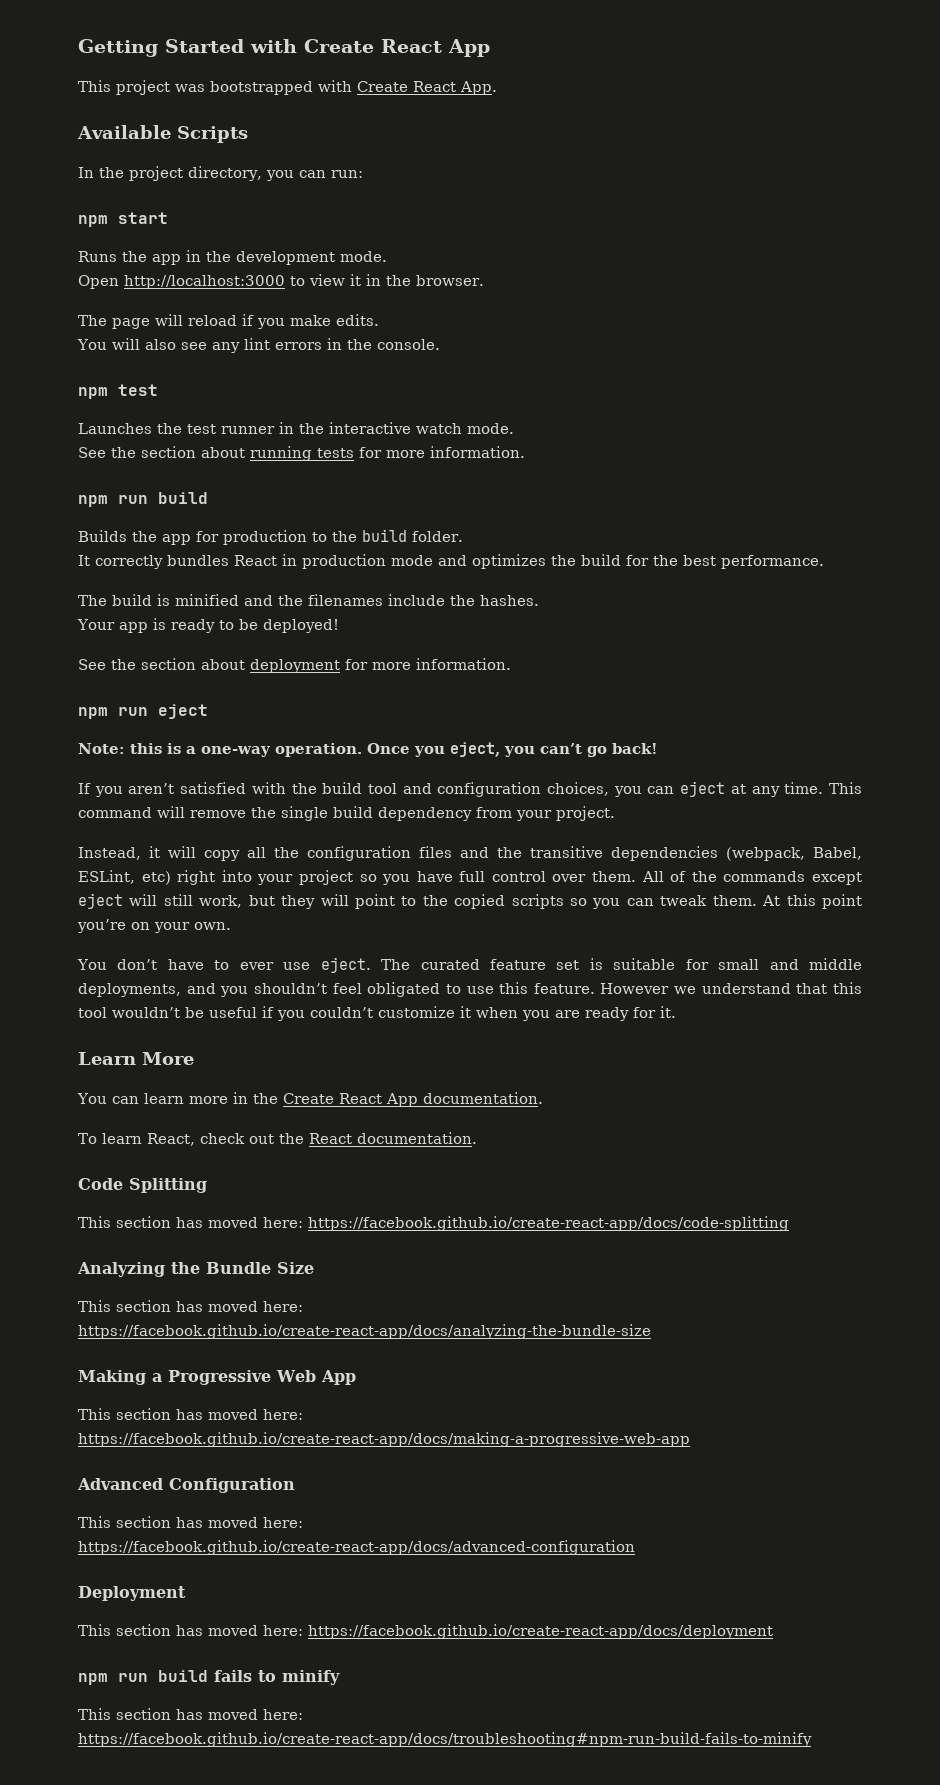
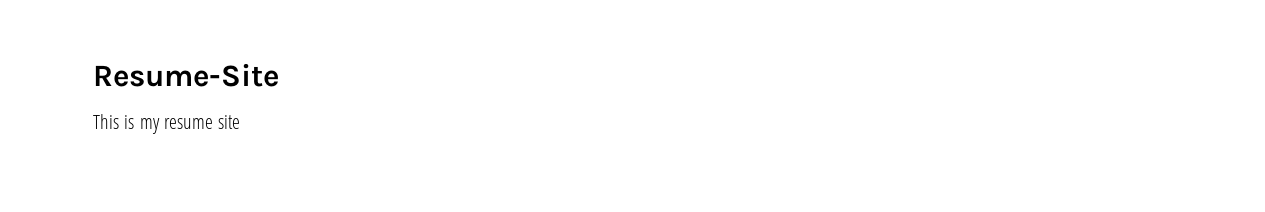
- Getting Started with Create React App
- This project was bootstrapped with Create React App.
- Available Scripts
- In the project directory, you can run:
- npm start
- Runs the app in the development mode.
- Open http://localhost:3000 to view it in the browser.
- The page will reload if you make edits.
- You will also see any lint errors in the console.
- npm test
- Launches the test runner in the interactive watch mode.
- See the section about running tests for more information.
- npm run build
- Builds the app for production to the build folder.
- It correctly bundles React in production mode and optimizes the build for the best performance.
- The build is minified and the filenames include the hashes.
- Your app is ready to be deployed!
- See the section about deployment for more information.
- npm run eject
- Note: this is a one-way operation. Once you eject, you can’t go back!
- If you aren’t satisfied with the build tool and configuration choices, you can eject at any time. This command will remove the single build dependency from your project.
- Instead, it will copy all the configuration files and the transitive dependencies (webpack, Babel, ESLint, etc) right into your project so you have full control over them. All of the commands except eject will still work, but they will point to the copied scripts so you can tweak them. At this point you’re on your own.
- You don’t have to ever use eject. The curated feature set is suitable for small and middle deployments, and you shouldn’t feel obligated to use this feature. However we understand that this tool wouldn’t be useful if you couldn’t customize it when you are ready for it.
- Learn More
- You can learn more in the Create React App documentation.
- To learn React, check out the React documentation.
- Code Splitting
- This section has moved here: https://facebook.github.io/create-react-app/docs/code-splitting
- Analyzing the Bundle Size
- This section has moved here: https://facebook.github.io/create-react-app/docs/analyzing-the-bundle-size
- Making a Progressive Web App
- This section has moved here: https://facebook.github.io/create-react-app/docs/making-a-progressive-web-app
- Advanced Configuration
- This section has moved here: https://facebook.github.io/create-react-app/docs/advanced-configuration
- Deployment
- This section has moved here: https://facebook.github.io/create-react-app/docs/deployment
- npm run build fails to minify
- This section has moved here: https://facebook.github.io/create-react-app/docs/troubleshooting#npm-run-build-fails-to-minify
+ Resume-Site
+ This is my resume site

